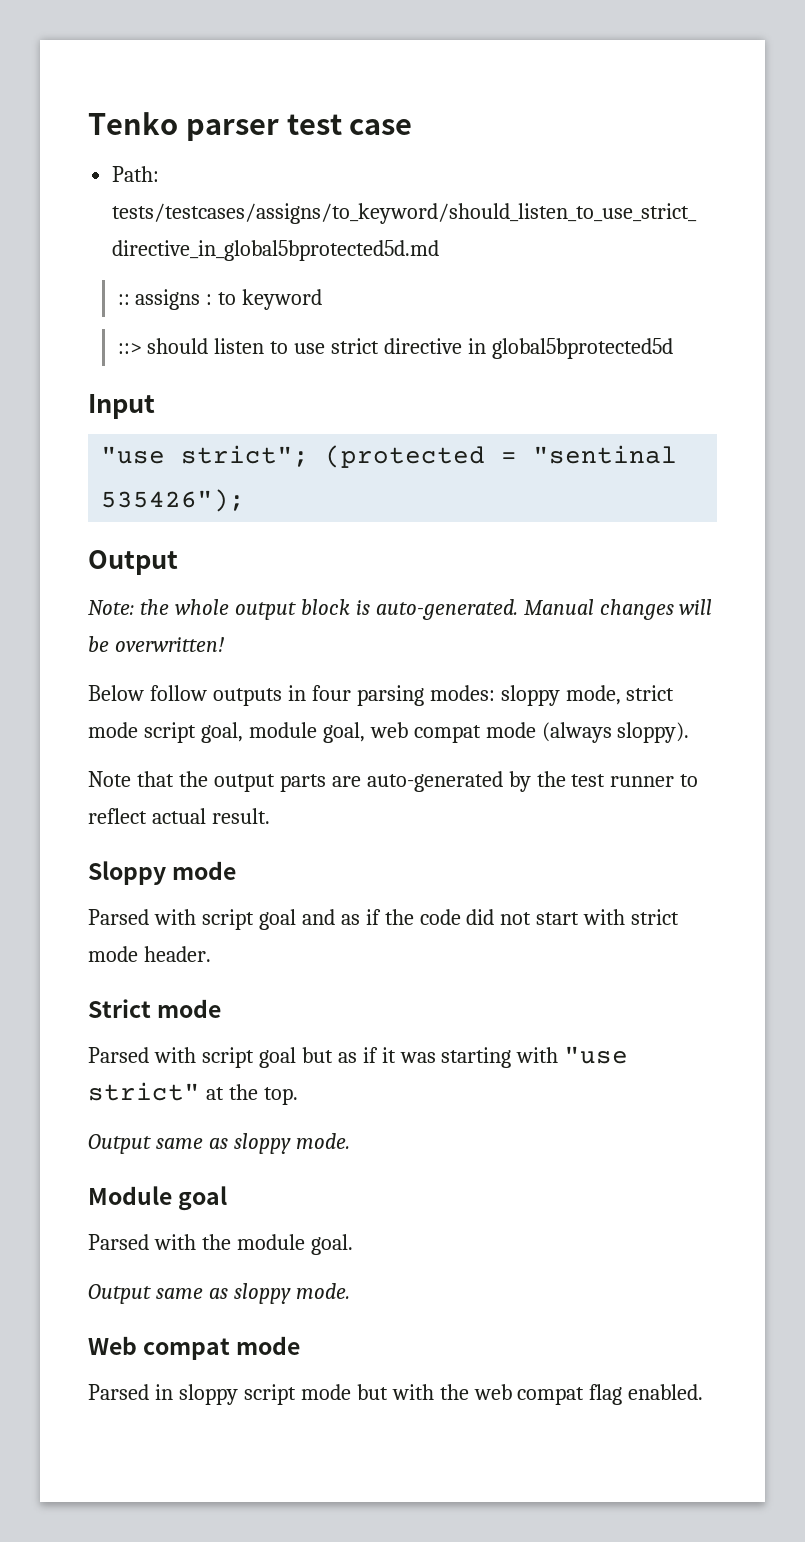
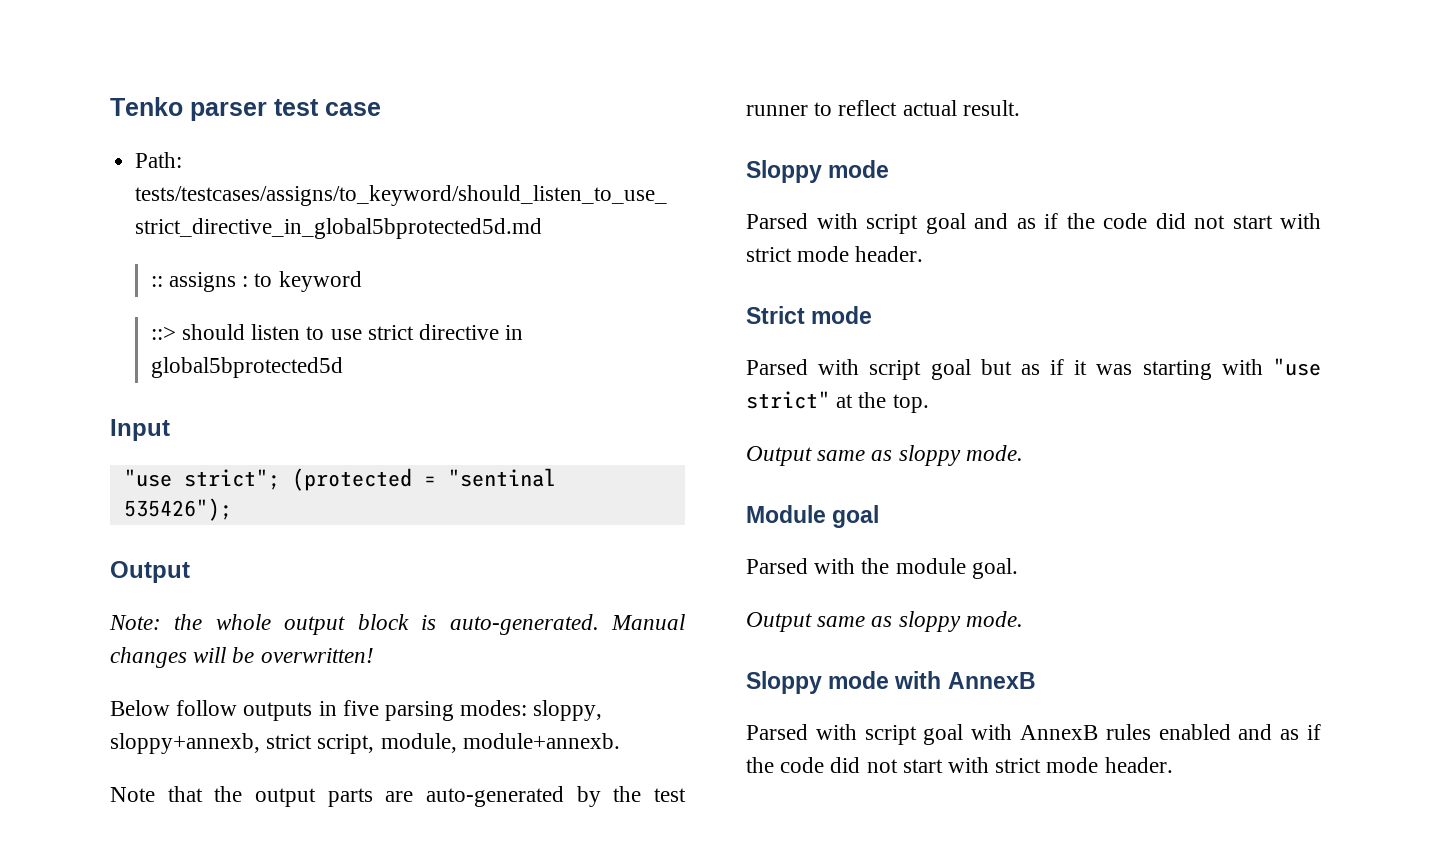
- Below follow outputs in four parsing modes: sloppy mode, strict mode script goal, module goal, web compat mode (always sloppy).
+ Below follow outputs in five parsing modes: sloppy, sloppy+annexb, strict script, module, module+annexb.
- Web compat mode
- Parsed in sloppy script mode but with the web compat flag enabled.
+ Sloppy mode with AnnexB
+ Parsed with script goal with AnnexB rules enabled and as if the code did not start with strict mode header.

